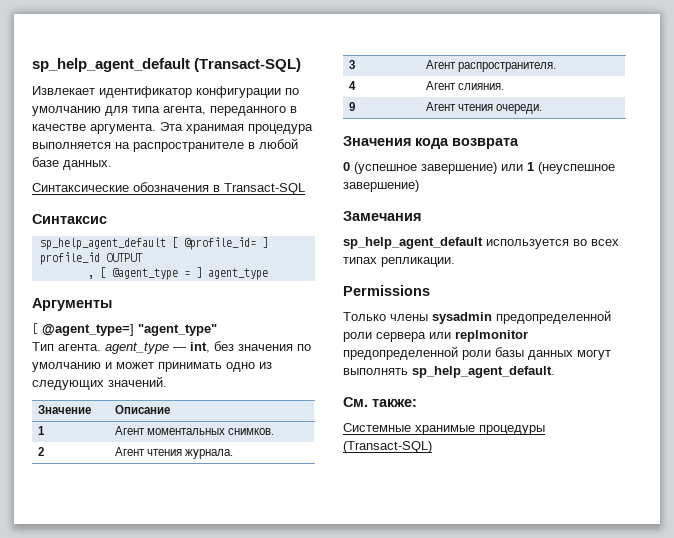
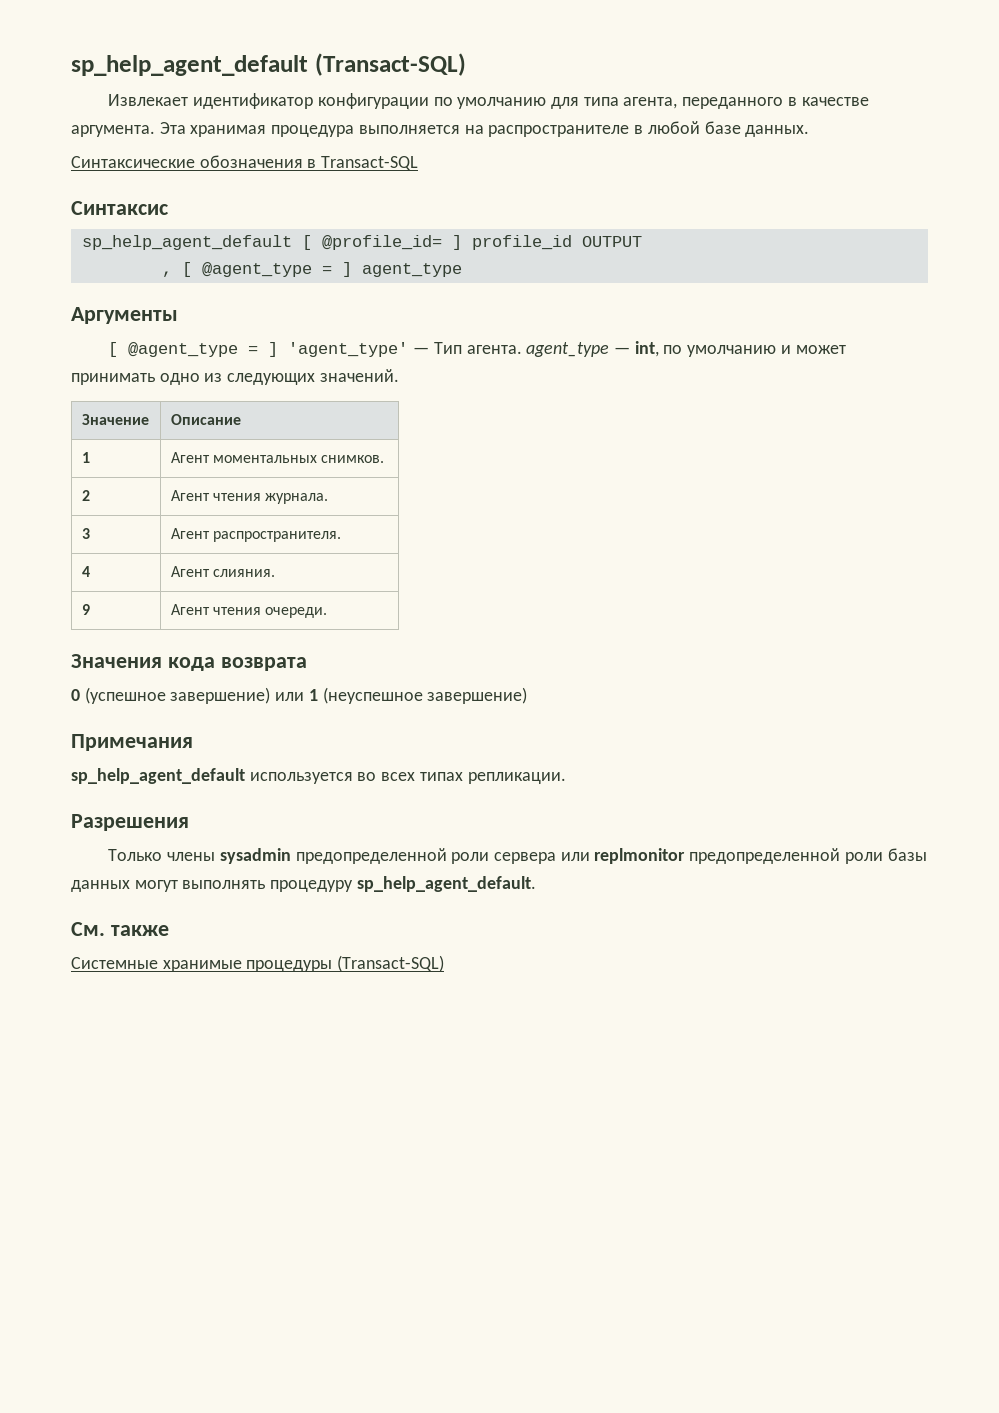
- [ @agent_type=] "agent_type"
- Тип агента. agent_type — int, без значения по умолчанию и может принимать одно из следующих значений.
+ [ @agent_type = ] 'agent_type' — Тип агента. agent_type — int, по умолчанию и может принимать одно из следующих значений.
- Замечания
+ Примечания
- Permissions
+ Разрешения
- Только члены sysadmin предопределенной роли сервера или replmonitor предопределенной роли базы данных могут выполнять sp_help_agent_default.
+ Только члены sysadmin предопределенной роли сервера или replmonitor предопределенной роли базы данных могут выполнять процедуру sp_help_agent_default.
- См. также:
+ См. также

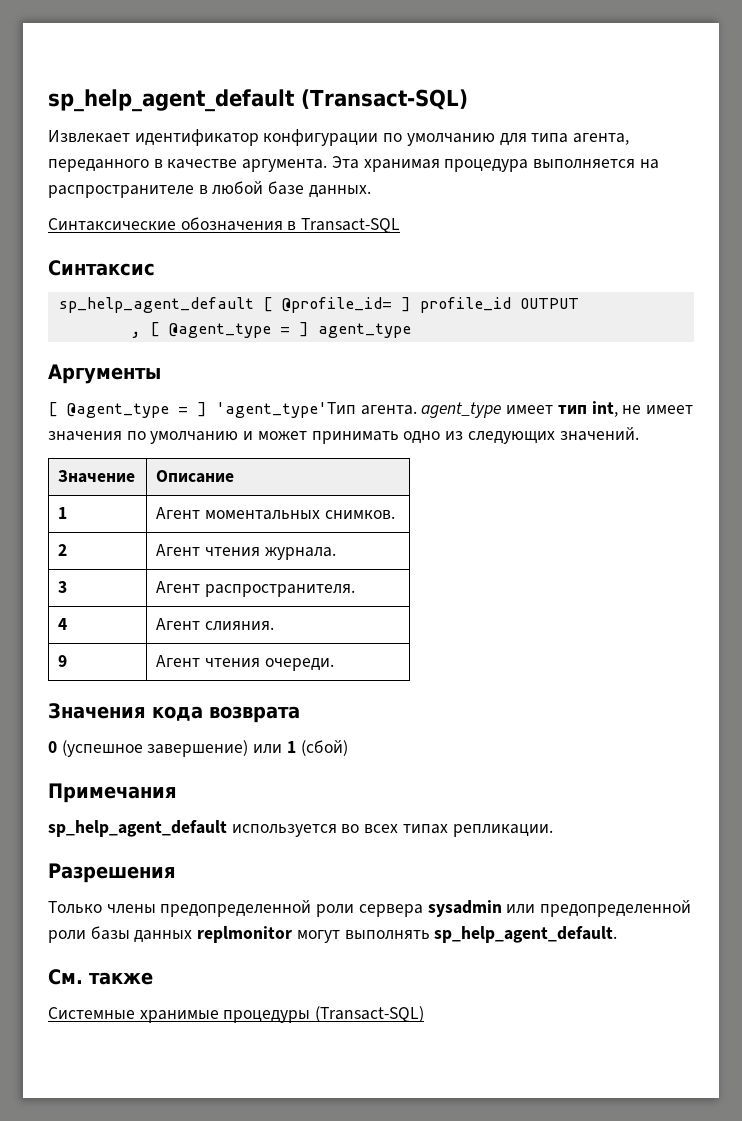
- [ @agent_type = ] 'agent_type' — Тип агента. agent_type — int, по умолчанию и может принимать одно из следующих значений.
+ [ @agent_type = ] 'agent_type'Тип агента. agent_type имеет тип int, не имеет значения по умолчанию и может принимать одно из следующих значений.
- 0 (успешное завершение) или 1 (неуспешное завершение)
+ 0 (успешное завершение) или 1 (сбой)
- Только члены sysadmin предопределенной роли сервера или replmonitor предопределенной роли базы данных могут выполнять процедуру sp_help_agent_default.
+ Только члены предопределенной роли сервера sysadmin или предопределенной роли базы данных replmonitor могут выполнять sp_help_agent_default.

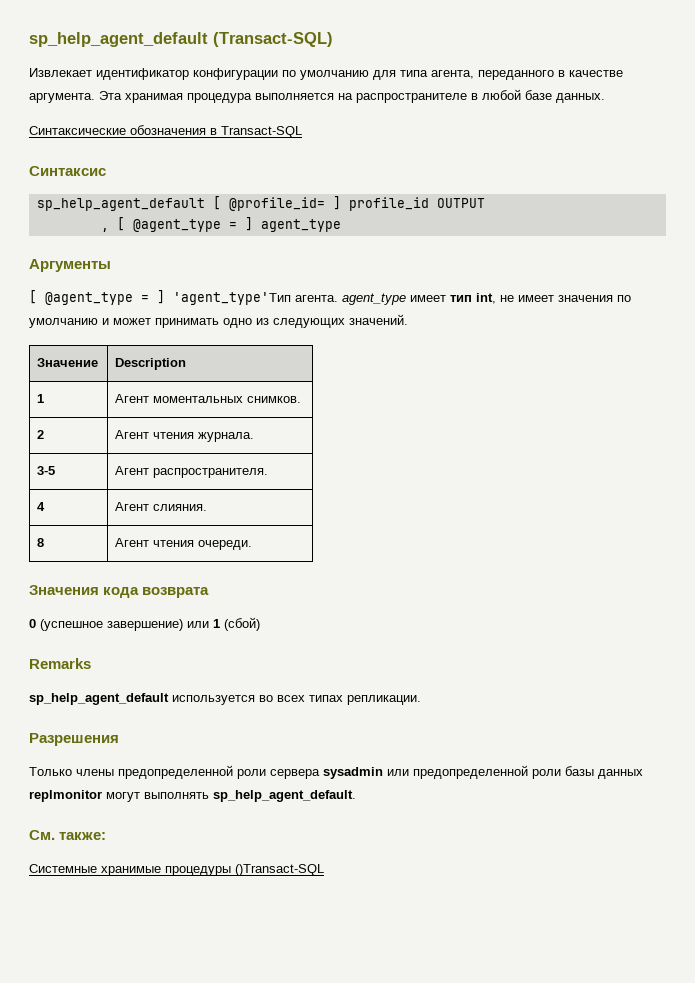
- Значение | Описание
+ Значение | Description
- 3 | Агент распространителя.
+ 3-5 | Агент распространителя.
- 9 | Агент чтения очереди.
+ 8 | Агент чтения очереди.
- Примечания
+ Remarks
- См. также
+ См. также:
- Системные хранимые процедуры (Transact-SQL)
+ Системные хранимые процедуры ()Transact-SQL

